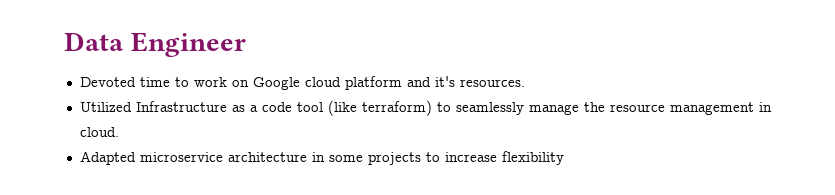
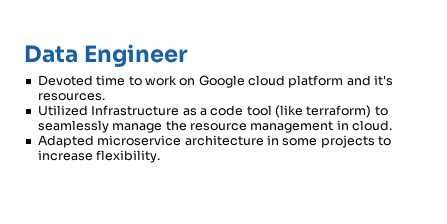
- Adapted microservice architecture in some projects to increase flexibility
+ Adapted microservice architecture in some projects to increase flexibility.

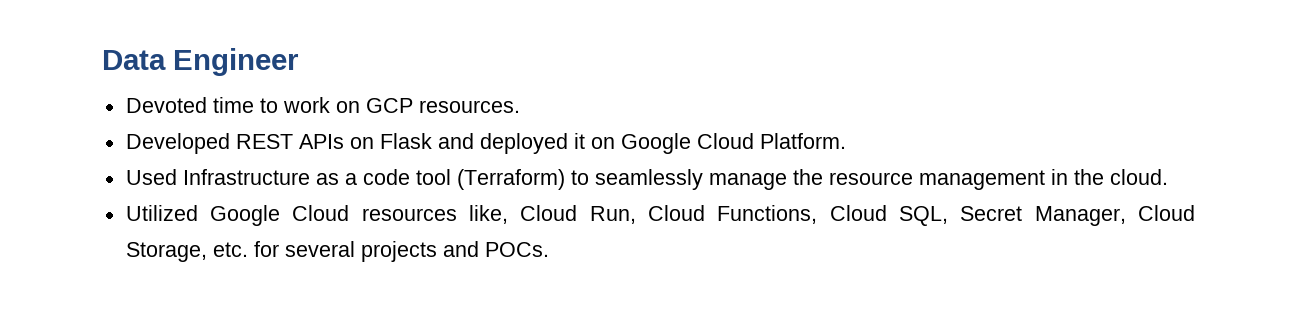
- Devoted time to work on Google cloud platform and it's resources.
- Utilized Infrastructure as a code tool (like terraform) to seamlessly manage the resource management in cloud.
+ Devoted time to work on GCP resources.
+ Developed REST APIs on Flask and deployed it on Google Cloud Platform.
+ Used Infrastructure as a code tool (Terraform) to seamlessly manage the resource management in the cloud.
- Adapted microservice architecture in some projects to increase flexibility.
+ Utilized Google Cloud resources like, Cloud Run, Cloud Functions, Cloud SQL, Secret Manager, Cloud Storage, etc. for several projects and POCs.

